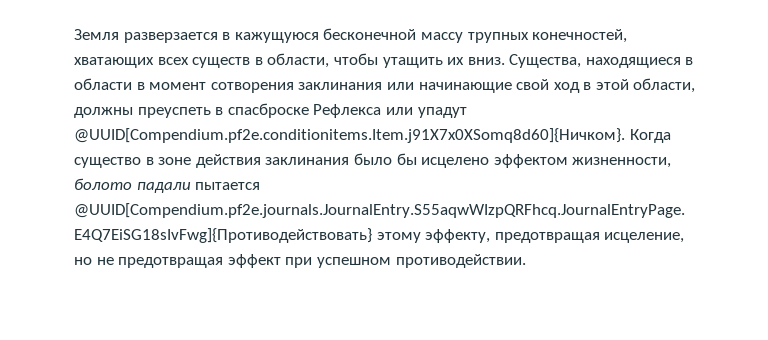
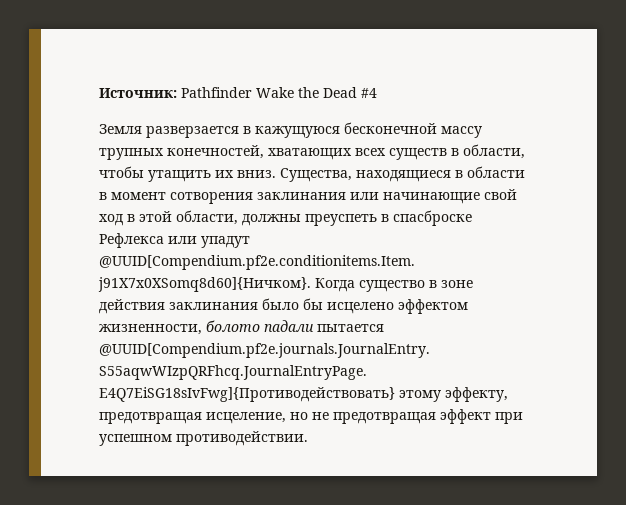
+ Источник: Pathfinder Wake the Dead #4

